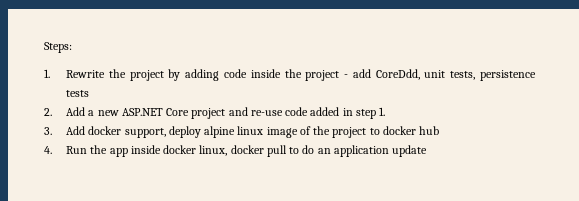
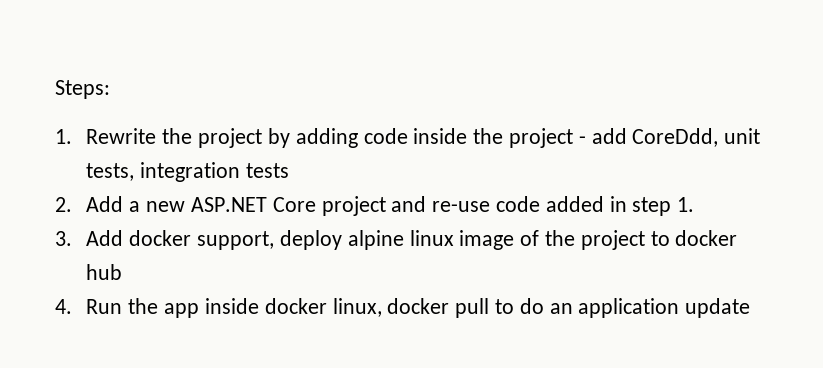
- 1. Rewrite the project by adding code inside the project - add CoreDdd, unit tests, persistence tests
+ 1. Rewrite the project by adding code inside the project - add CoreDdd, unit tests, integration tests

